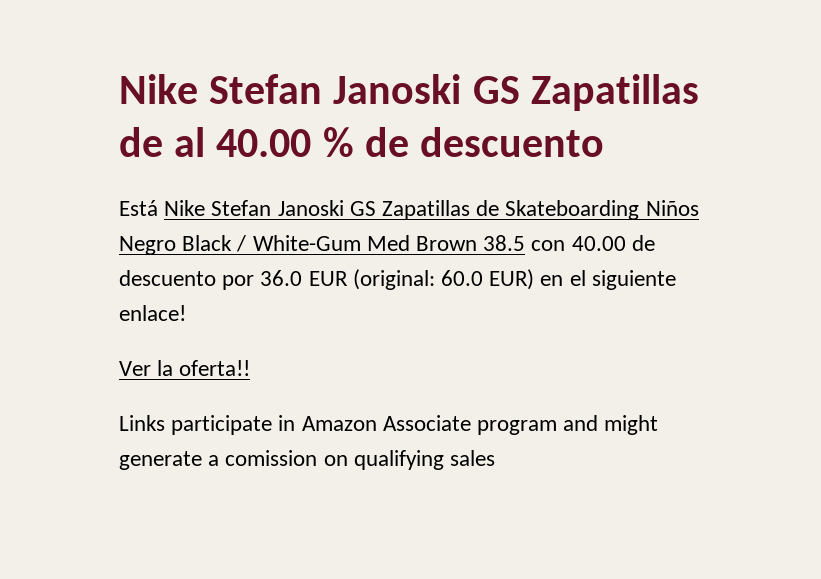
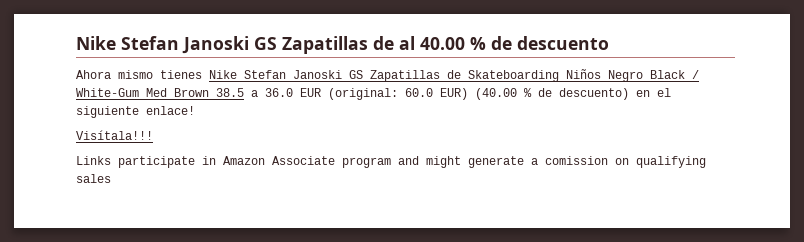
- Está Nike Stefan Janoski GS Zapatillas de Skateboarding Niños Negro Black / White-Gum Med Brown 38.5 con 40.00 de descuento por 36.0 EUR (original: 60.0 EUR) en el siguiente enlace!
+ Ahora mismo tienes Nike Stefan Janoski GS Zapatillas de Skateboarding Niños Negro Black / White-Gum Med Brown 38.5 a 36.0 EUR (original: 60.0 EUR) (40.00 % de descuento) en el siguiente enlace!
- Ver la oferta!!
+ Visítala!!!

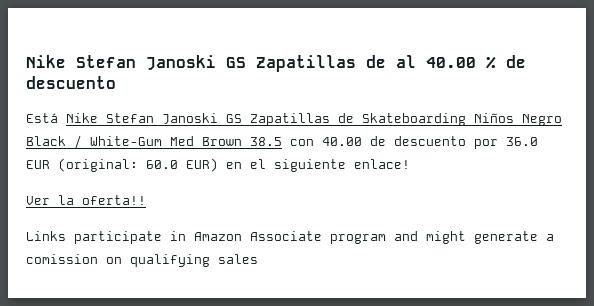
- Ahora mismo tienes Nike Stefan Janoski GS Zapatillas de Skateboarding Niños Negro Black / White-Gum Med Brown 38.5 a 36.0 EUR (original: 60.0 EUR) (40.00 % de descuento) en el siguiente enlace!
+ Está Nike Stefan Janoski GS Zapatillas de Skateboarding Niños Negro Black / White-Gum Med Brown 38.5 con 40.00 de descuento por 36.0 EUR (original: 60.0 EUR) en el siguiente enlace!
- Visítala!!!
+ Ver la oferta!!

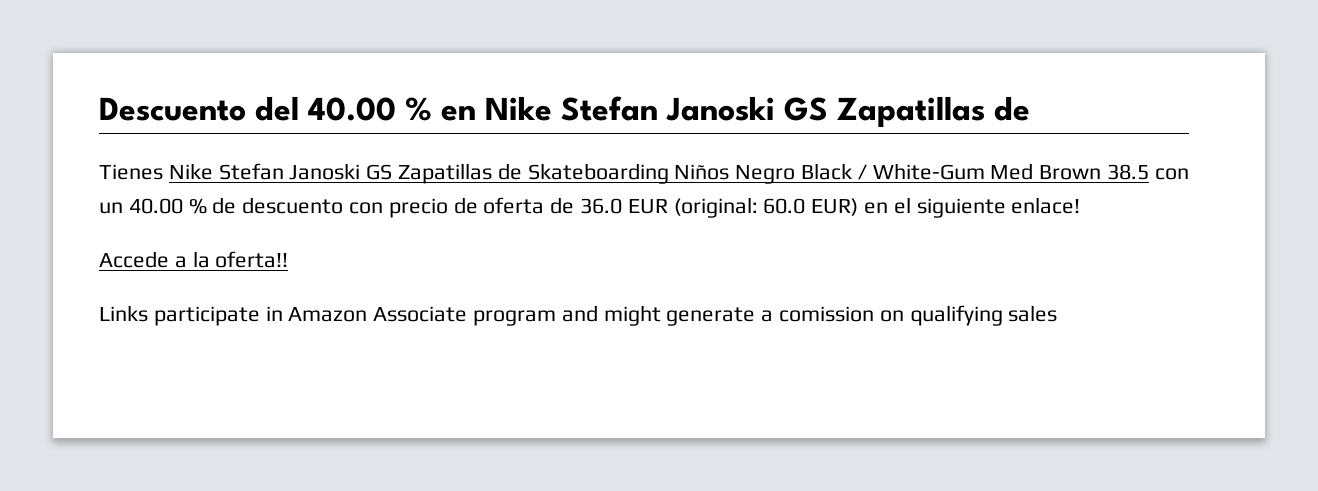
- Nike Stefan Janoski GS Zapatillas de al 40.00 % de descuento
- Está Nike Stefan Janoski GS Zapatillas de Skateboarding Niños Negro Black / White-Gum Med Brown 38.5 con 40.00 de descuento por 36.0 EUR (original: 60.0 EUR) en el siguiente enlace!
+ Descuento del 40.00 % en Nike Stefan Janoski GS Zapatillas de
+ Tienes Nike Stefan Janoski GS Zapatillas de Skateboarding Niños Negro Black / White-Gum Med Brown 38.5 con un 40.00 % de descuento con precio de oferta de 36.0 EUR (original: 60.0 EUR) en el siguiente enlace!
- Ver la oferta!!
+ Accede a la oferta!!

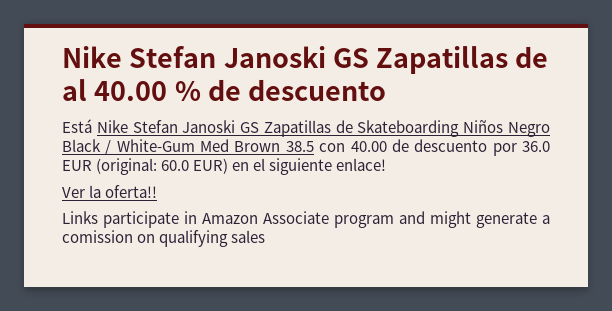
- Descuento del 40.00 % en Nike Stefan Janoski GS Zapatillas de
- Tienes Nike Stefan Janoski GS Zapatillas de Skateboarding Niños Negro Black / White-Gum Med Brown 38.5 con un 40.00 % de descuento con precio de oferta de 36.0 EUR (original: 60.0 EUR) en el siguiente enlace!
+ Nike Stefan Janoski GS Zapatillas de al 40.00 % de descuento
+ Está Nike Stefan Janoski GS Zapatillas de Skateboarding Niños Negro Black / White-Gum Med Brown 38.5 con 40.00 de descuento por 36.0 EUR (original: 60.0 EUR) en el siguiente enlace!
- Accede a la oferta!!
+ Ver la oferta!!

